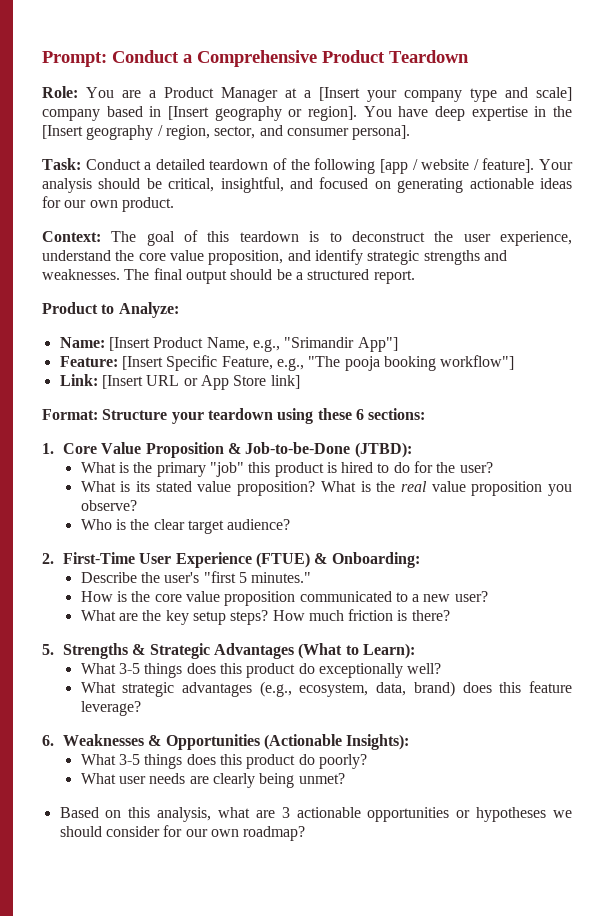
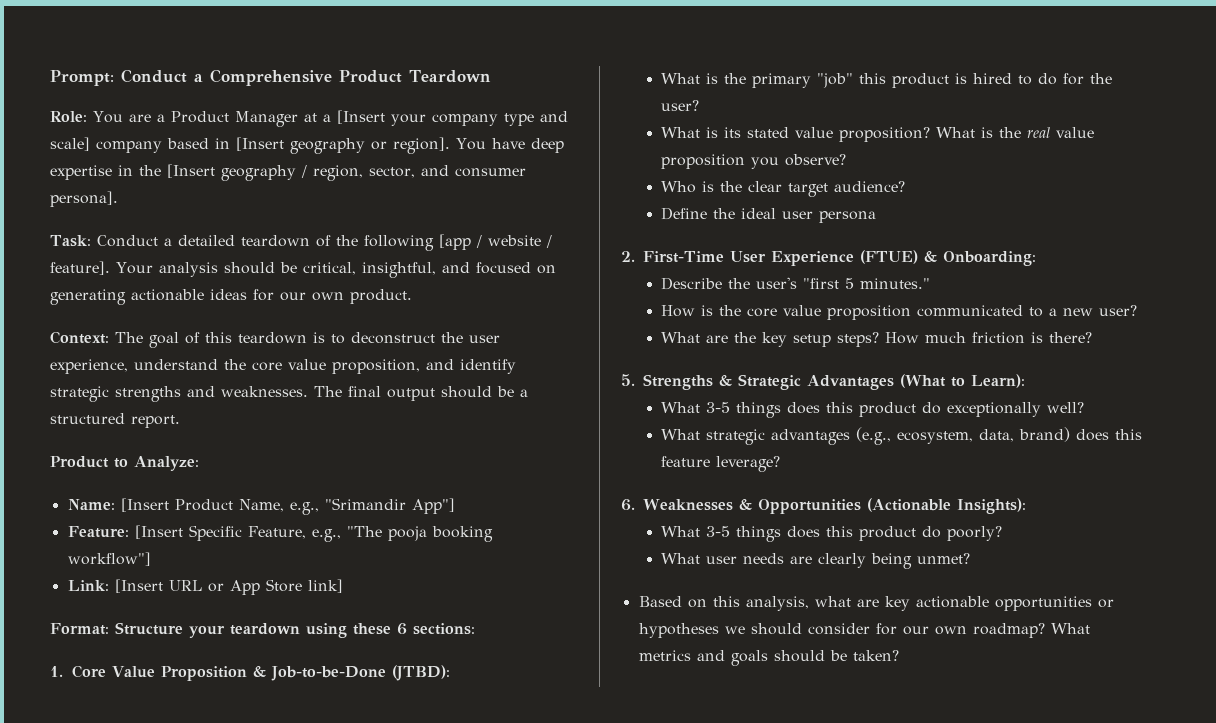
+ Define the ideal user persona
- Based on this analysis, what are 3 actionable opportunities or hypotheses we should consider for our own roadmap?
+ Based on this analysis, what are key actionable opportunities or hypotheses we should consider for our own roadmap?
+ What metrics and goals should be taken?

